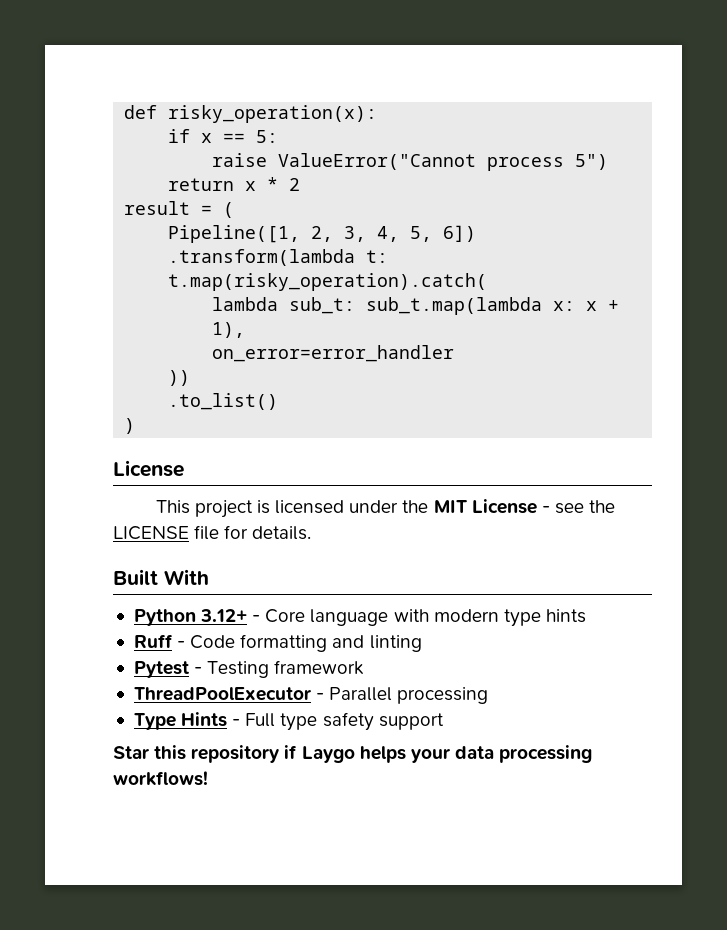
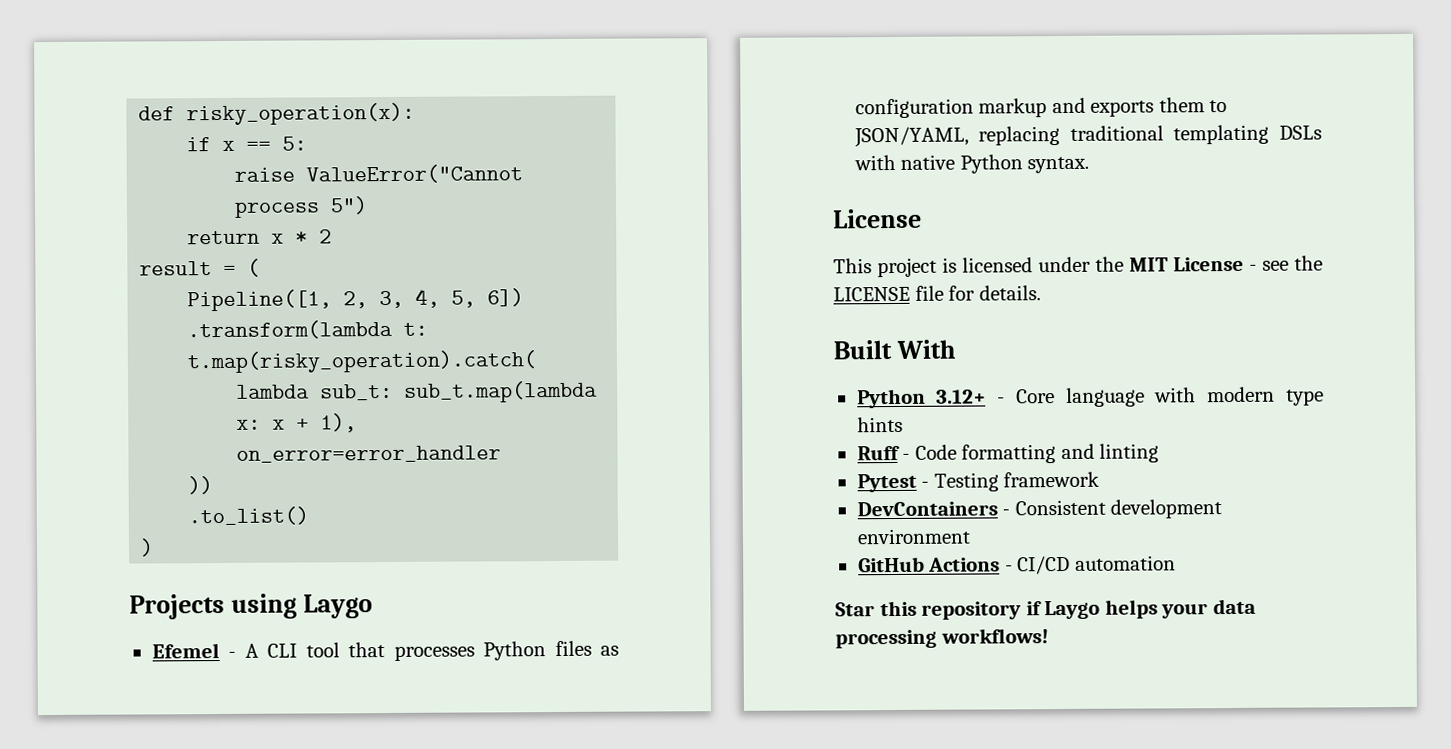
+ Projects using Laygo
+ Efemel - A CLI tool that processes Python files as configuration markup and exports them to JSON/YAML, replacing traditional templating DSLs with native Python syntax.
- ThreadPoolExecutor - Parallel processing
- Type Hints - Full type safety support
+ DevContainers - Consistent development environment
+ GitHub Actions - CI/CD automation

